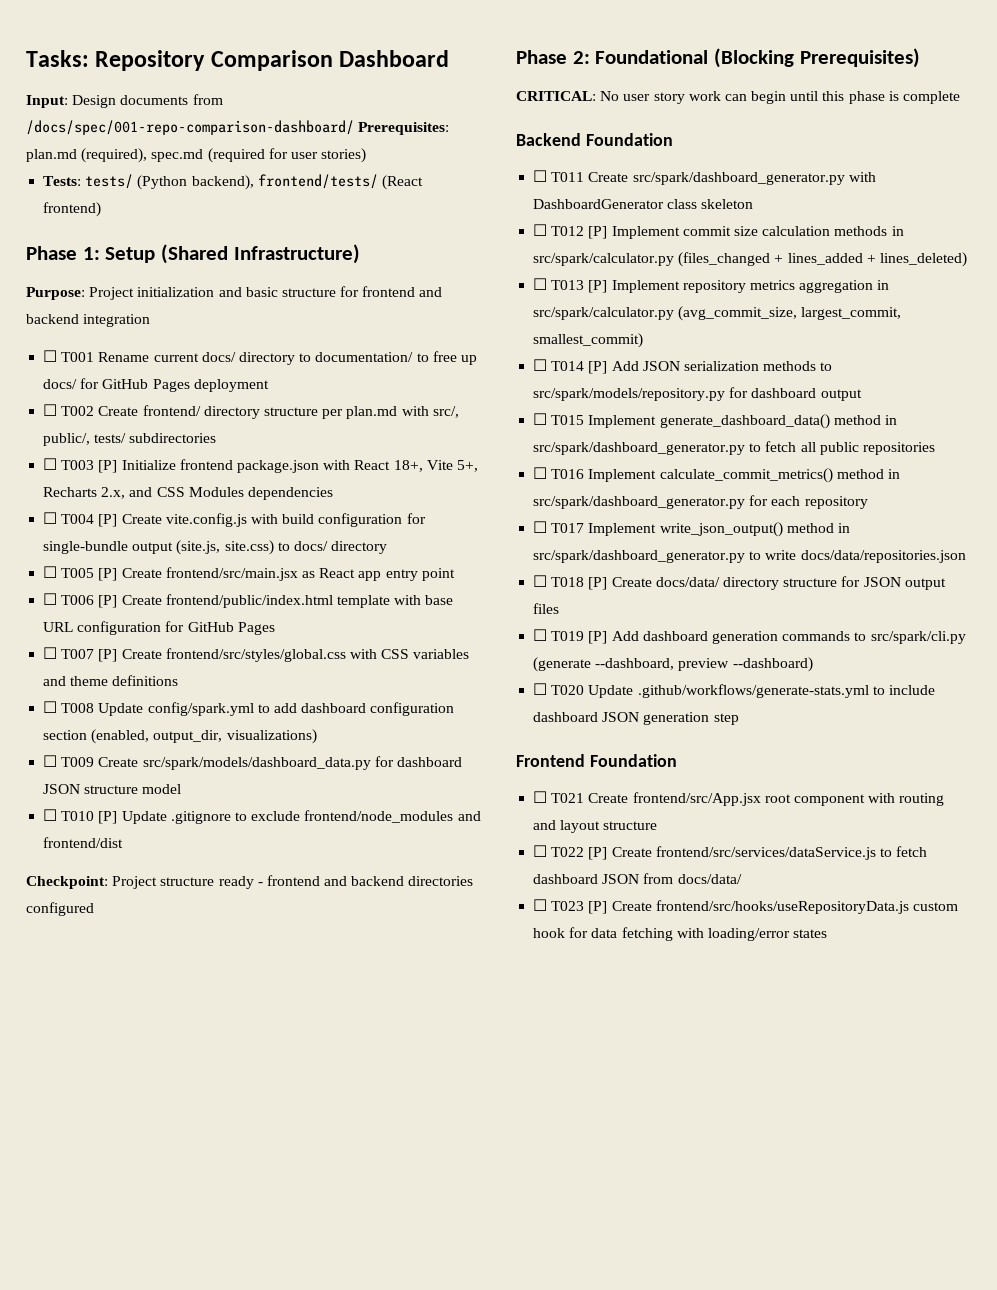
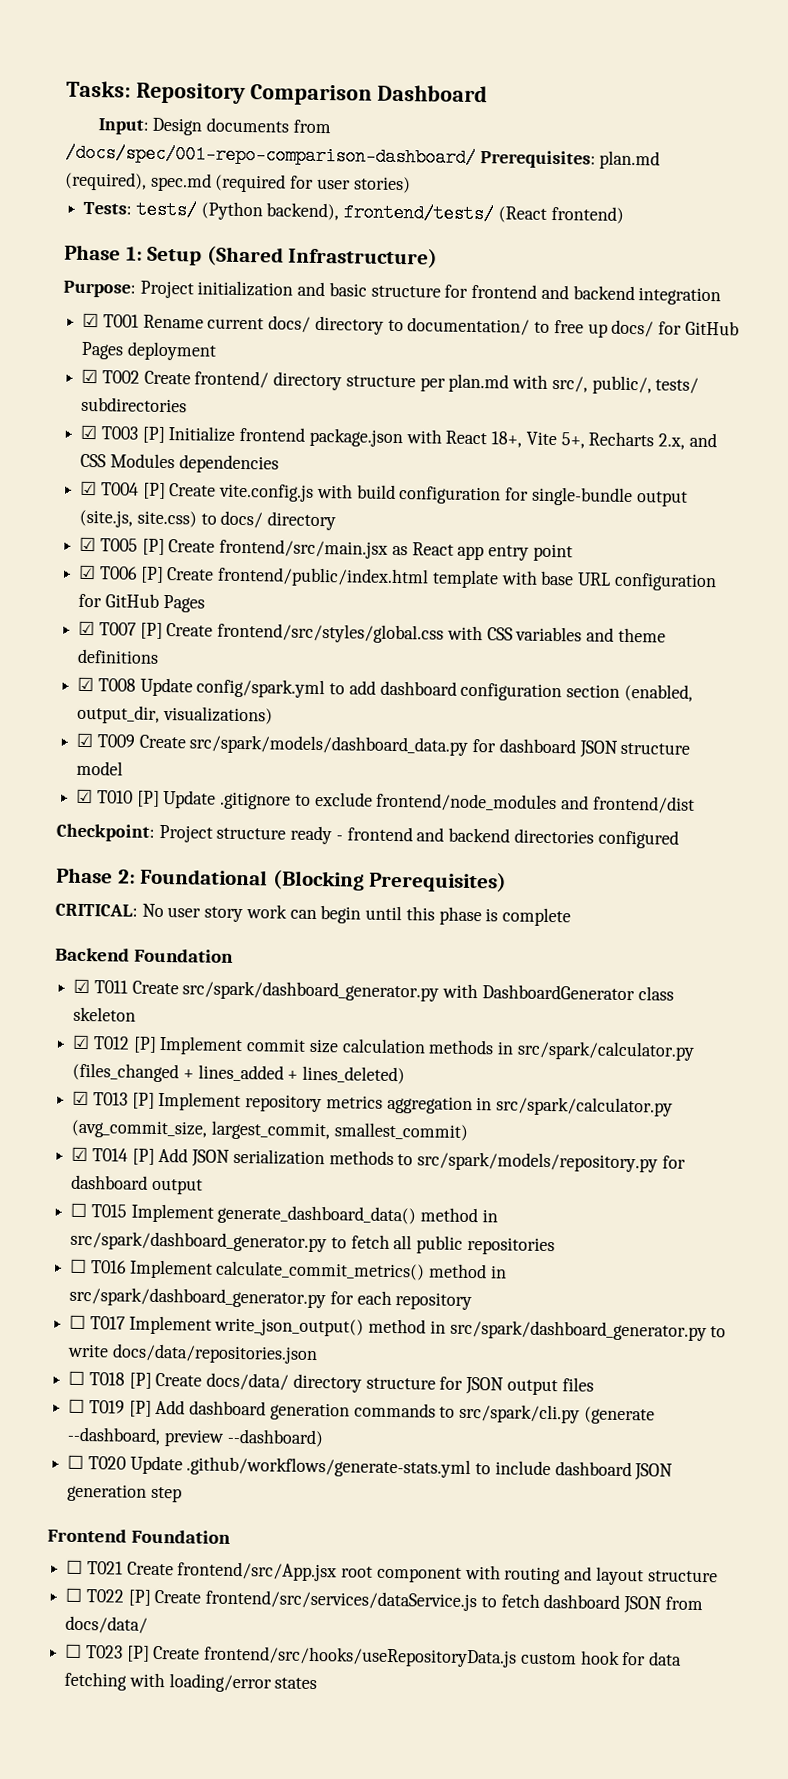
- ☐ T001 Rename current docs/ directory to documentation/ to free up docs/ for GitHub Pages deployment
+ ☑ T001 Rename current docs/ directory to documentation/ to free up docs/ for GitHub Pages deployment
- ☐ T002 Create frontend/ directory structure per plan.md with src/, public/, tests/ subdirectories
+ ☑ T002 Create frontend/ directory structure per plan.md with src/, public/, tests/ subdirectories
- ☐ T003 [P] Initialize frontend package.json with React 18+, Vite 5+, Recharts 2.x, and CSS Modules dependencies
+ ☑ T003 [P] Initialize frontend package.json with React 18+, Vite 5+, Recharts 2.x, and CSS Modules dependencies
- ☐ T004 [P] Create vite.config.js with build configuration for single-bundle output (site.js, site.css) to docs/ directory
+ ☑ T004 [P] Create vite.config.js with build configuration for single-bundle output (site.js, site.css) to docs/ directory
- ☐ T005 [P] Create frontend/src/main.jsx as React app entry point
+ ☑ T005 [P] Create frontend/src/main.jsx as React app entry point
- ☐ T006 [P] Create frontend/public/index.html template with base URL configuration for GitHub Pages
+ ☑ T006 [P] Create frontend/public/index.html template with base URL configuration for GitHub Pages
- ☐ T007 [P] Create frontend/src/styles/global.css with CSS variables and theme definitions
+ ☑ T007 [P] Create frontend/src/styles/global.css with CSS variables and theme definitions
- ☐ T008 Update config/spark.yml to add dashboard configuration section (enabled, output_dir, visualizations)
+ ☑ T008 Update config/spark.yml to add dashboard configuration section (enabled, output_dir, visualizations)
- ☐ T009 Create src/spark/models/dashboard_data.py for dashboard JSON structure model
+ ☑ T009 Create src/spark/models/dashboard_data.py for dashboard JSON structure model
- ☐ T010 [P] Update .gitignore to exclude frontend/node_modules and frontend/dist
+ ☑ T010 [P] Update .gitignore to exclude frontend/node_modules and frontend/dist
- ☐ T011 Create src/spark/dashboard_generator.py with DashboardGenerator class skeleton
+ ☑ T011 Create src/spark/dashboard_generator.py with DashboardGenerator class skeleton
- ☐ T012 [P] Implement commit size calculation methods in src/spark/calculator.py (files_changed + lines_added + lines_deleted)
+ ☑ T012 [P] Implement commit size calculation methods in src/spark/calculator.py (files_changed + lines_added + lines_deleted)
- ☐ T013 [P] Implement repository metrics aggregation in src/spark/calculator.py (avg_commit_size, largest_commit, smallest_commit)
+ ☑ T013 [P] Implement repository metrics aggregation in src/spark/calculator.py (avg_commit_size, largest_commit, smallest_commit)
- ☐ T014 [P] Add JSON serialization methods to src/spark/models/repository.py for dashboard output
+ ☑ T014 [P] Add JSON serialization methods to src/spark/models/repository.py for dashboard output

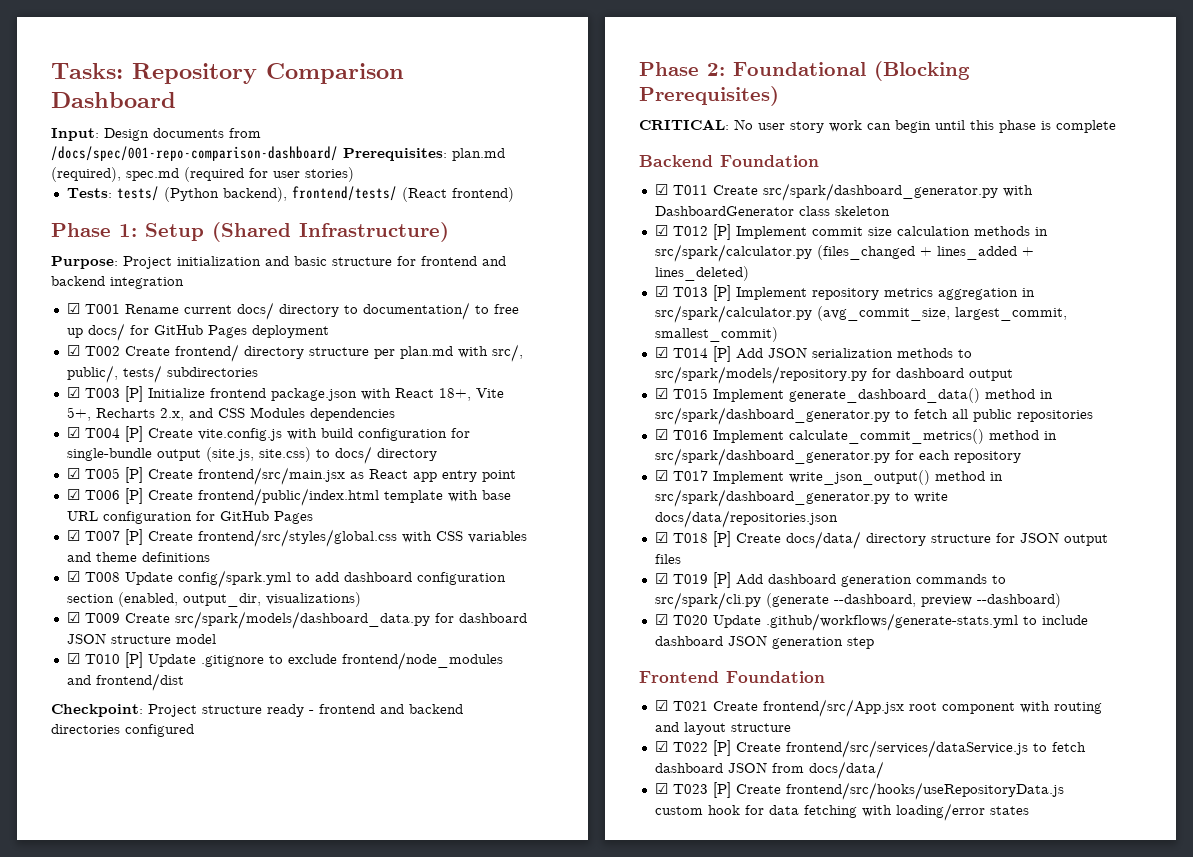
- ☐ T015 Implement generate_dashboard_data() method in src/spark/dashboard_generator.py to fetch all public repositories
+ ☑ T015 Implement generate_dashboard_data() method in src/spark/dashboard_generator.py to fetch all public repositories
- ☐ T016 Implement calculate_commit_metrics() method in src/spark/dashboard_generator.py for each repository
+ ☑ T016 Implement calculate_commit_metrics() method in src/spark/dashboard_generator.py for each repository
- ☐ T017 Implement write_json_output() method in src/spark/dashboard_generator.py to write docs/data/repositories.json
+ ☑ T017 Implement write_json_output() method in src/spark/dashboard_generator.py to write docs/data/repositories.json
- ☐ T018 [P] Create docs/data/ directory structure for JSON output files
+ ☑ T018 [P] Create docs/data/ directory structure for JSON output files
- ☐ T019 [P] Add dashboard generation commands to src/spark/cli.py (generate --dashboard, preview --dashboard)
+ ☑ T019 [P] Add dashboard generation commands to src/spark/cli.py (generate --dashboard, preview --dashboard)
- ☐ T020 Update .github/workflows/generate-stats.yml to include dashboard JSON generation step
+ ☑ T020 Update .github/workflows/generate-stats.yml to include dashboard JSON generation step
- ☐ T021 Create frontend/src/App.jsx root component with routing and layout structure
+ ☑ T021 Create frontend/src/App.jsx root component with routing and layout structure
- ☐ T022 [P] Create frontend/src/services/dataService.js to fetch dashboard JSON from docs/data/
+ ☑ T022 [P] Create frontend/src/services/dataService.js to fetch dashboard JSON from docs/data/
- ☐ T023 [P] Create frontend/src/hooks/useRepositoryData.js custom hook for data fetching with loading/error states
+ ☑ T023 [P] Create frontend/src/hooks/useRepositoryData.js custom hook for data fetching with loading/error states

